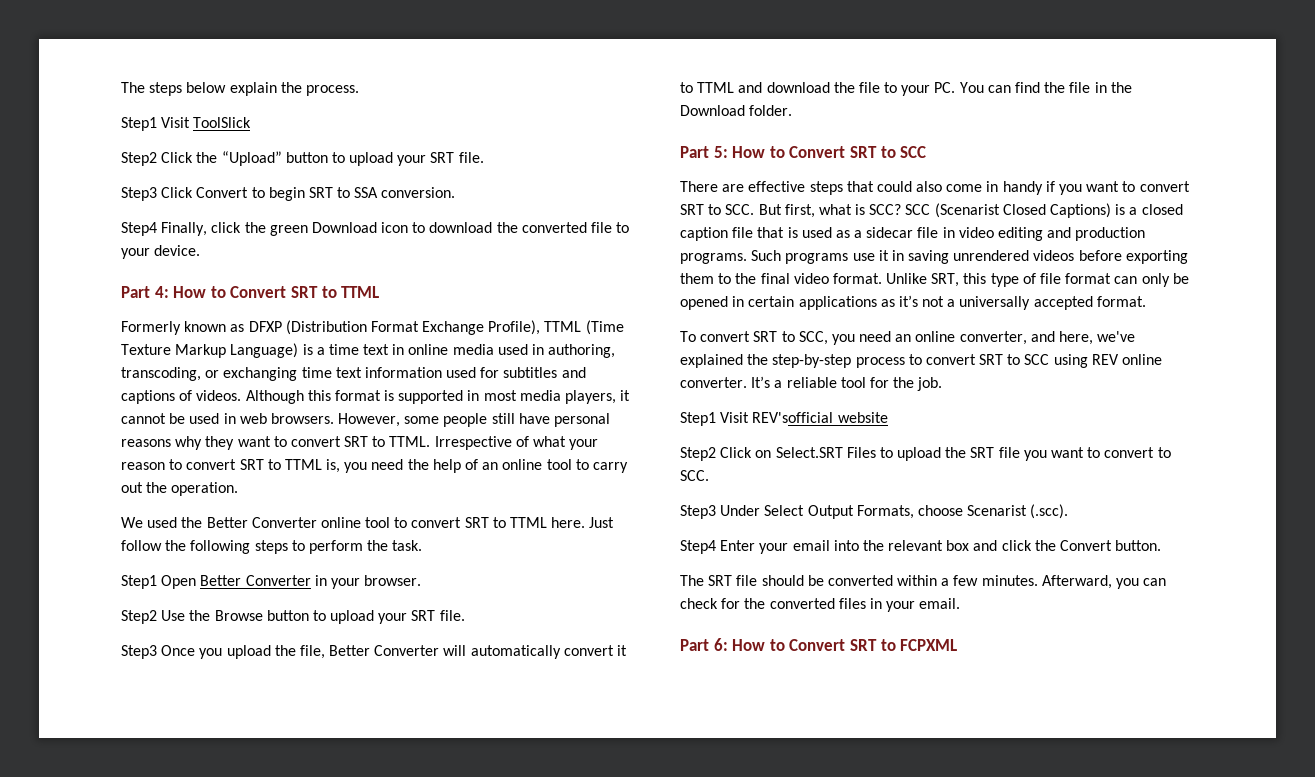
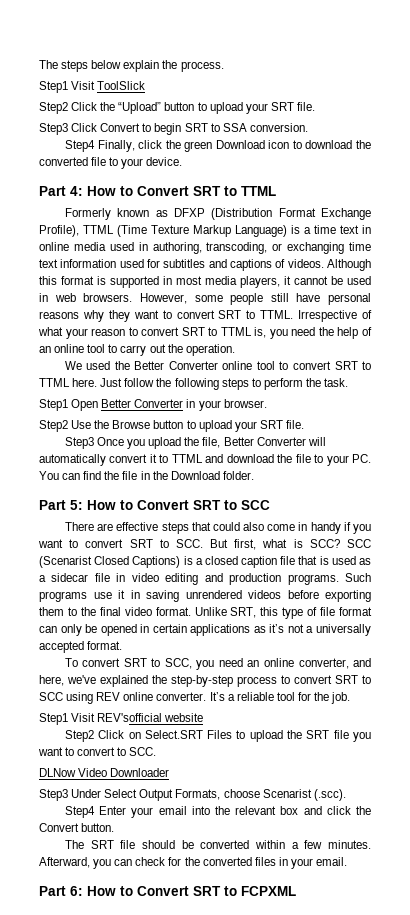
+ DLNow Video Downloader

